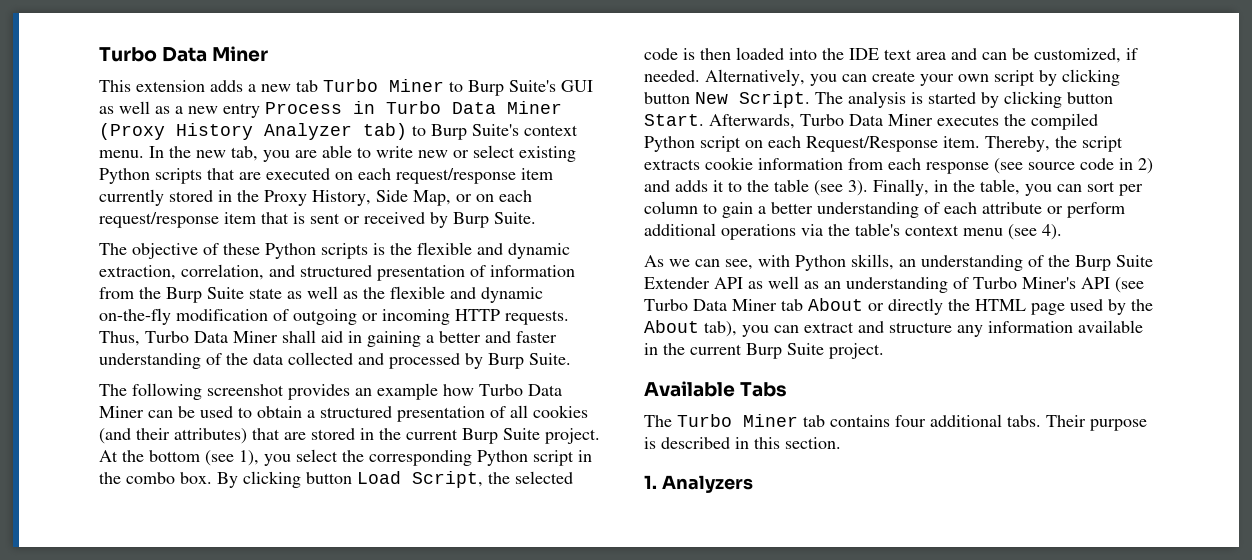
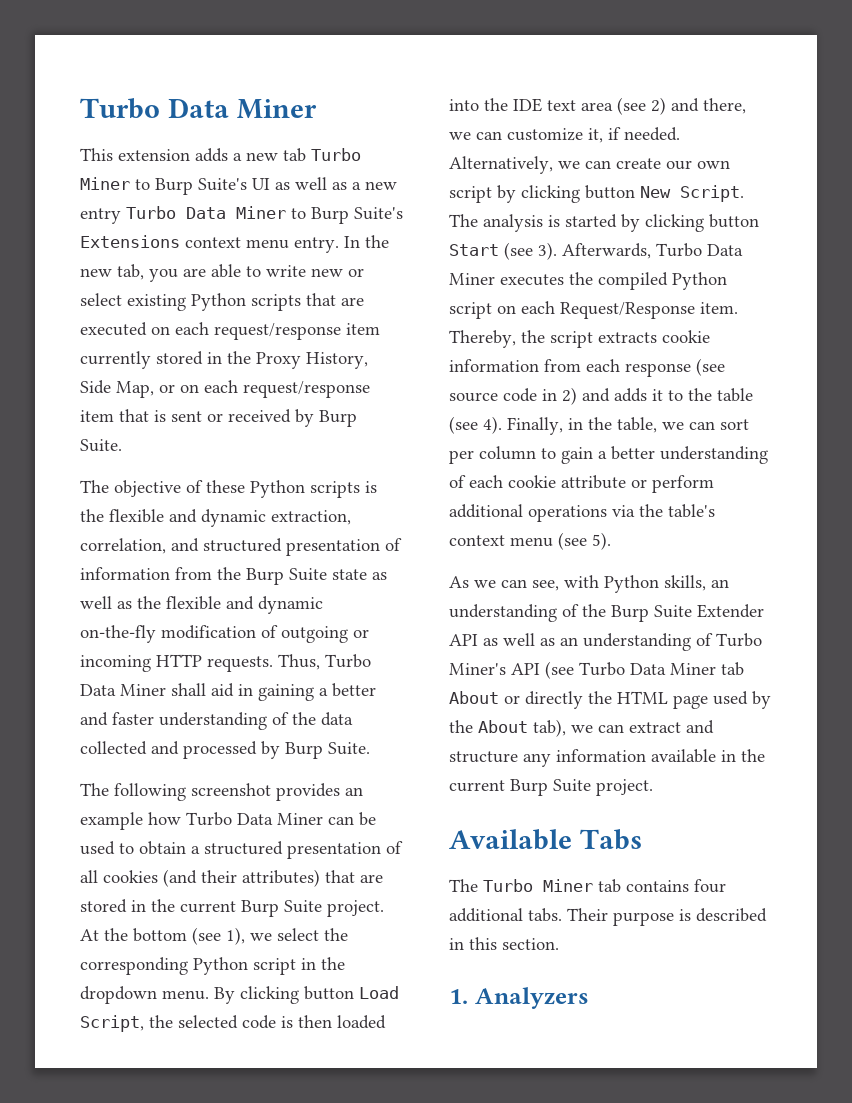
- This extension adds a new tab Turbo Miner to Burp Suite's GUI as well as a new entry Process in Turbo Data Miner (Proxy History Analyzer tab) to Burp Suite's context menu.
+ This extension adds a new tab Turbo Miner to Burp Suite's UI as well as a new entry Turbo Data Miner to Burp Suite's Extensions context menu entry.
- At the bottom (see 1), you select the corresponding Python script in the combo box.
+ At the bottom (see 1), we select the corresponding Python script in the dropdown menu.
- By clicking button Load Script, the selected code is then loaded into the IDE text area and can be customized, if needed.
+ By clicking button Load Script, the selected code is then loaded into the IDE text area (see 2) and there, we can customize it, if needed.
- Alternatively, you can create your own script by clicking button New Script.
+ Alternatively, we can create our own script by clicking button New Script.
- The analysis is started by clicking button Start.
+ The analysis is started by clicking button Start (see 3).
- Thereby, the script extracts cookie information from each response (see source code in 2) and adds it to the table (see 3).
+ Thereby, the script extracts cookie information from each response (see source code in 2) and adds it to the table (see 4).
- Finally, in the table, you can sort per column to gain a better understanding of each attribute or perform additional operations via the table's context menu (see 4).
+ Finally, in the table, we can sort per column to gain a better understanding of each cookie attribute or perform additional operations via the table's context menu (see 5).
- As we can see, with Python skills, an understanding of the Burp Suite Extender API as well as an understanding of Turbo Miner's API (see Turbo Data Miner tab About or directly the HTML page used by the About tab), you can extract and structure any information available in the current Burp Suite project.
+ As we can see, with Python skills, an understanding of the Burp Suite Extender API as well as an understanding of Turbo Miner's API (see Turbo Data Miner tab About or directly the HTML page used by the About tab), we can extract and structure any information available in the current Burp Suite project.

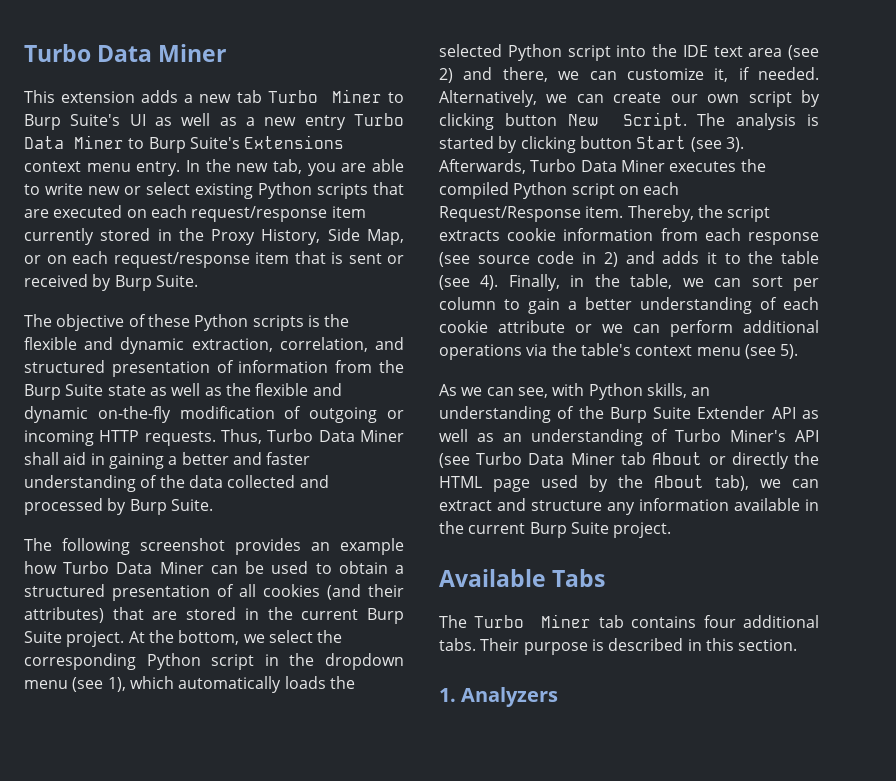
- At the bottom (see 1), we select the corresponding Python script in the dropdown menu. By clicking button Load Script, the selected code is then loaded into the IDE text area (see 2) and there, we can customize it, if needed.
+ At the bottom, we select the corresponding Python script in the dropdown menu (see 1), which automatically loads the selected Python script into the IDE text area (see 2) and there, we can customize it, if needed.
- Finally, in the table, we can sort per column to gain a better understanding of each cookie attribute or perform additional operations via the table's context menu (see 5).
+ Finally, in the table, we can sort per column to gain a better understanding of each cookie attribute or we can perform additional operations via the table's context menu (see 5).

